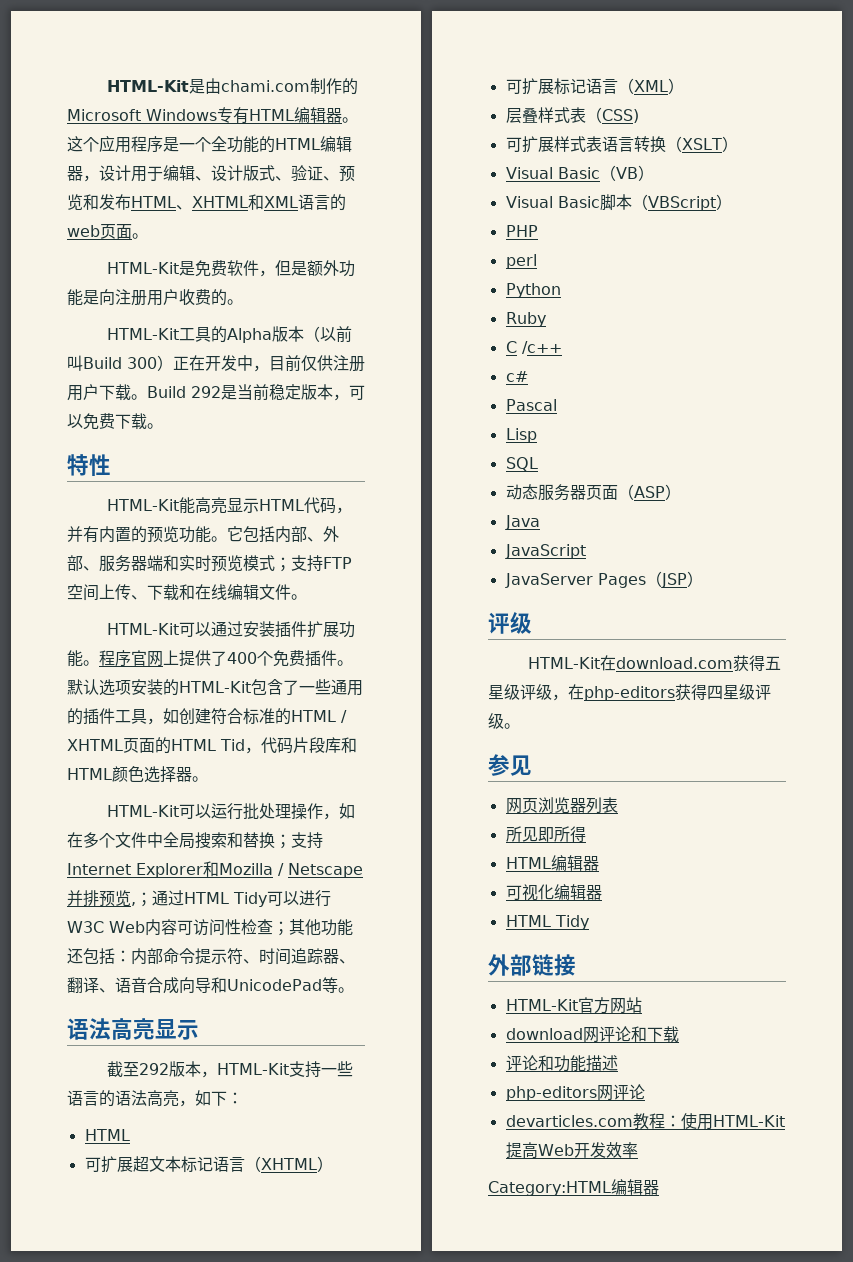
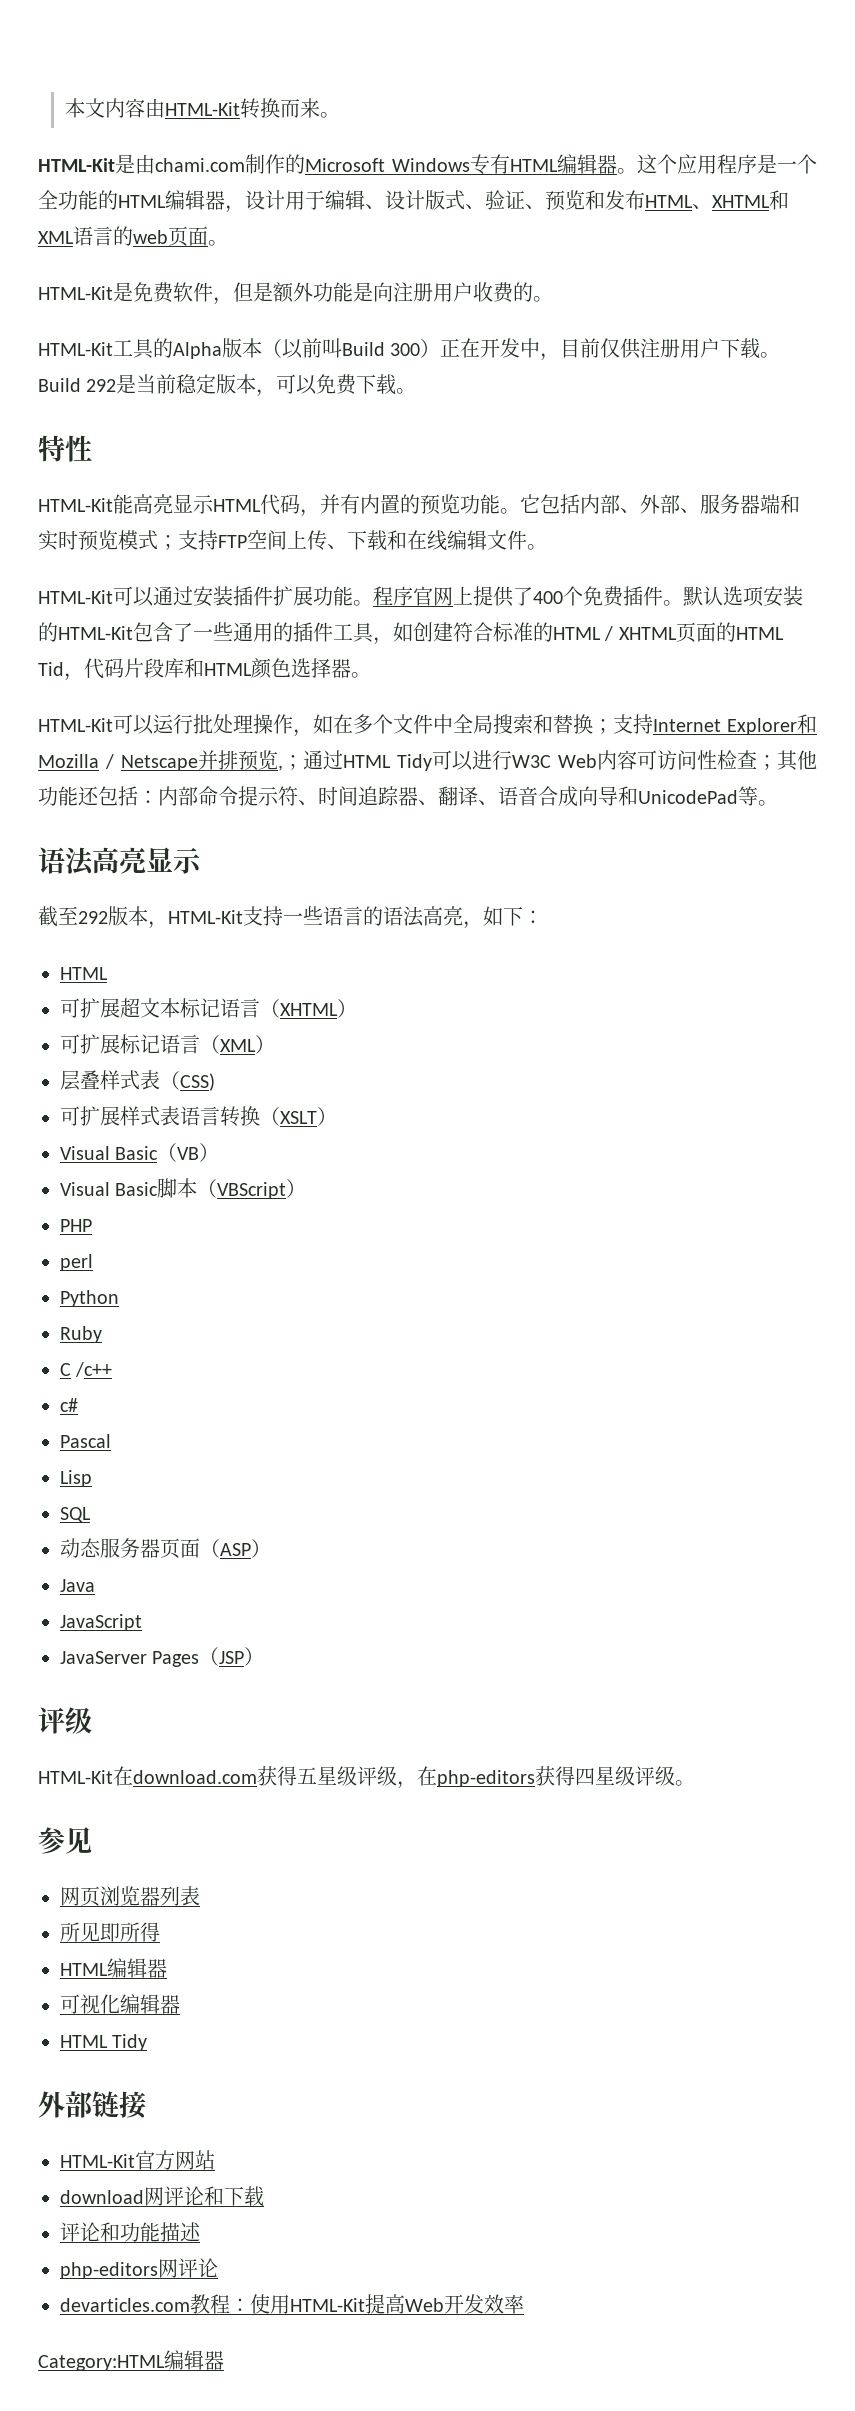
+ 本文内容由HTML-Kit转换而来。

